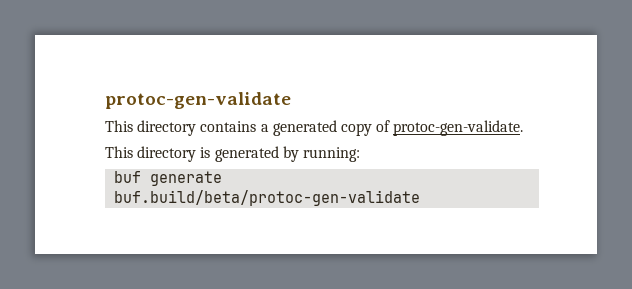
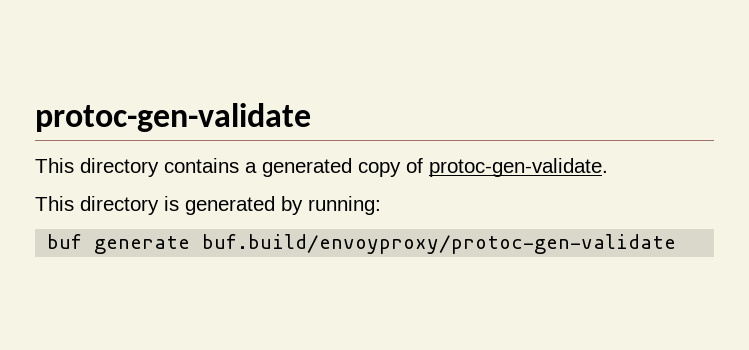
- buf generate buf.build/beta/protoc-gen-validate
+ buf generate buf.build/envoyproxy/protoc-gen-validate

